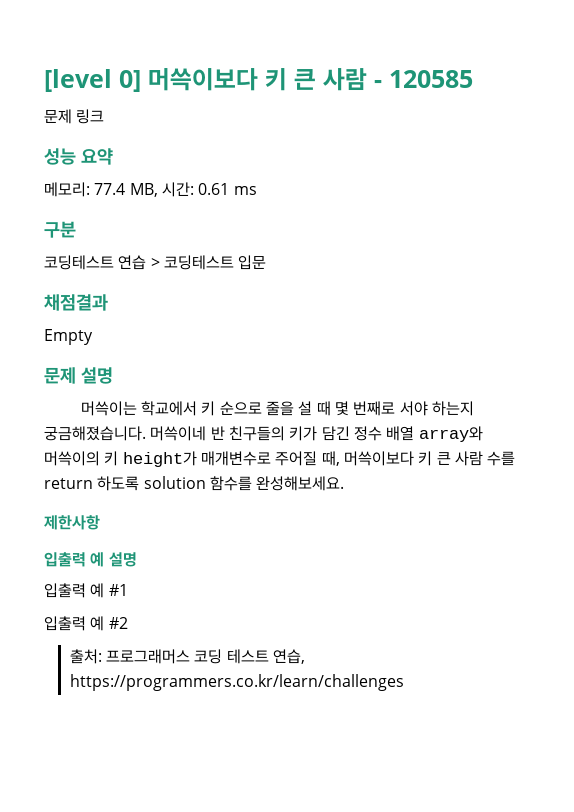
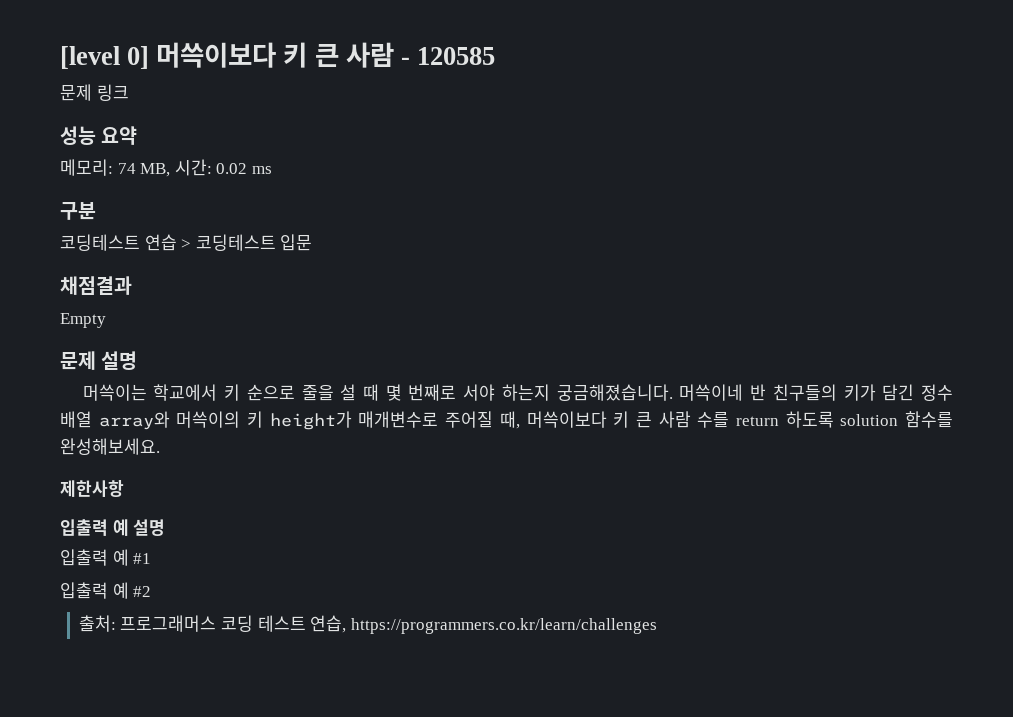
- 메모리: 77.4 MB, 시간: 0.61 ms
+ 메모리: 74 MB, 시간: 0.02 ms

